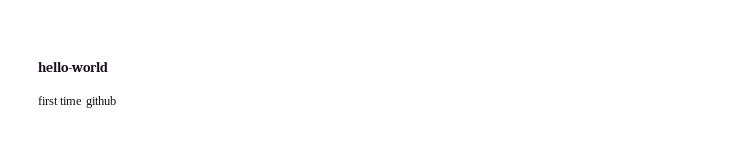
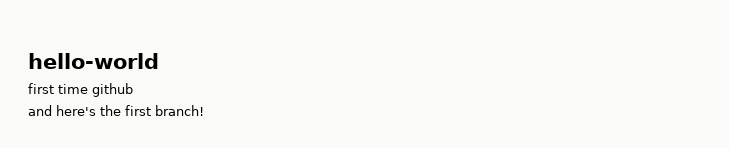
+ and here's the first branch!

